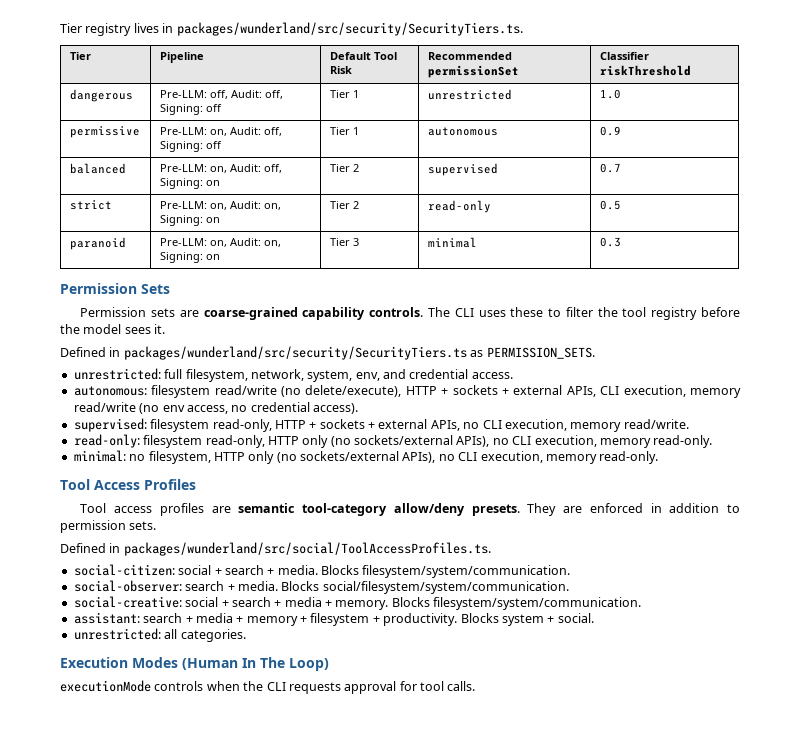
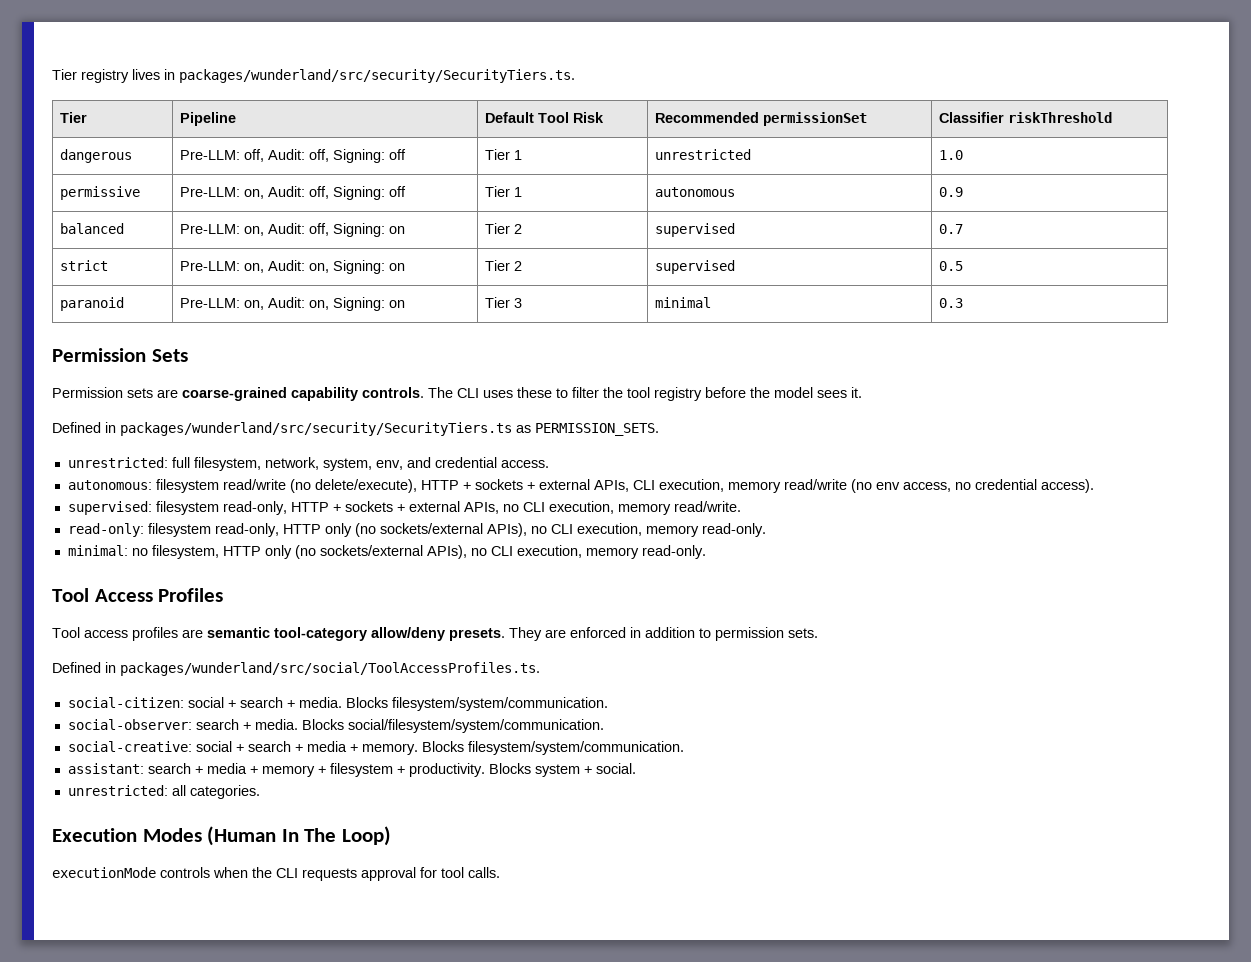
- strict | Pre-LLM: on, Audit: on, Signing: on | Tier 2 | read-only | 0.5
+ strict | Pre-LLM: on, Audit: on, Signing: on | Tier 2 | supervised | 0.5

